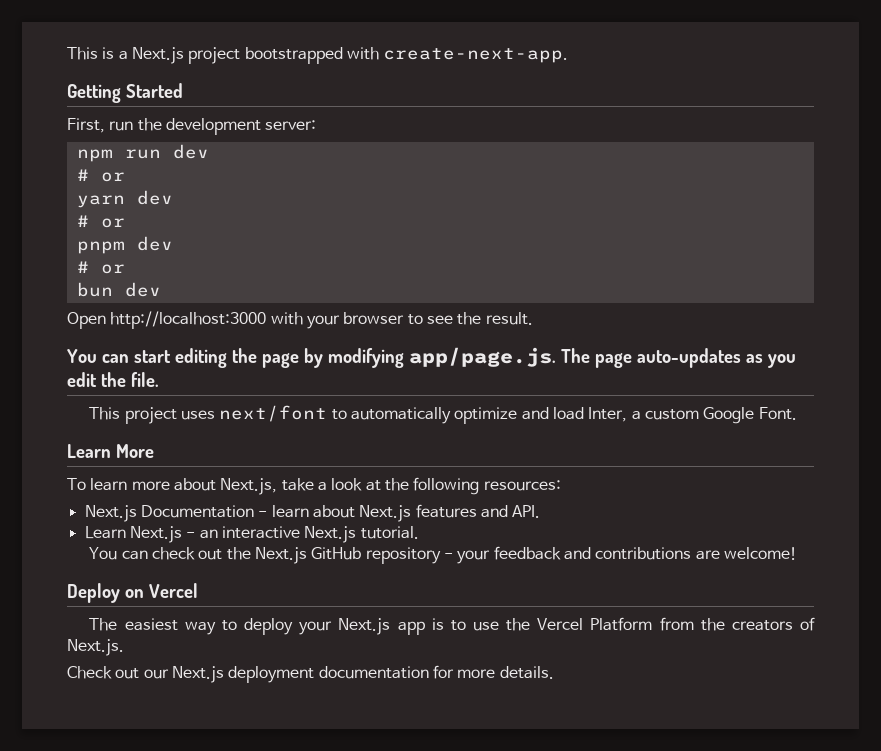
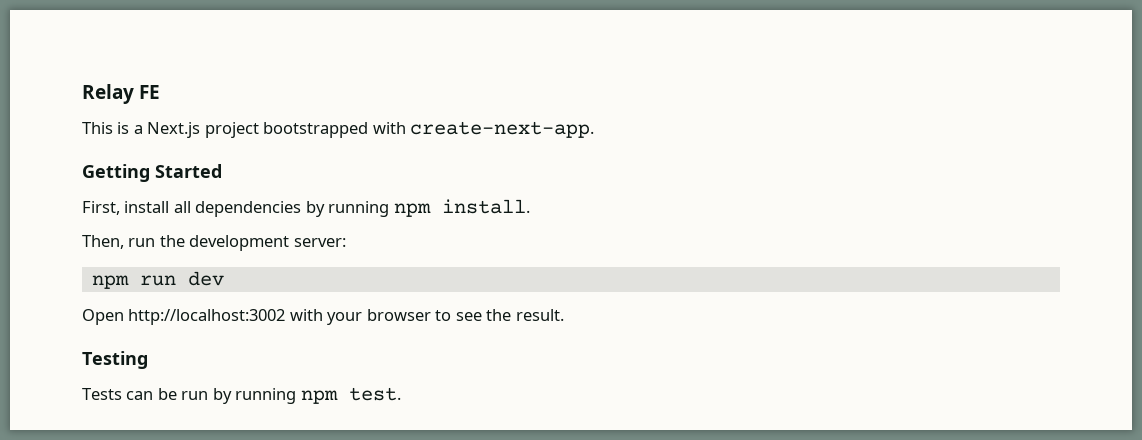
+ Relay FE
- First, run the development server:
+ First, install all dependencies by running npm install.
+ Then, run the development server:
  npm run dev
- # or
- yarn dev
- # or
- pnpm dev
- # or
- bun dev
- Open http://localhost:3000 with your browser to see the result.
+ Open http://localhost:3002 with your browser to see the result.
- You can start editing the page by modifying app/page.js. The page auto-updates as you edit the file.
- This project uses next/font to automatically optimize and load Inter, a custom Google Font.
- Learn More
- To learn more about Next.js, take a look at the following resources:
- Next.js Documentation - learn about Next.js features and API.
- Learn Next.js - an interactive Next.js tutorial.
- You can check out the Next.js GitHub repository - your feedback and contributions are welcome!
- Deploy on Vercel
- The easiest way to deploy your Next.js app is to use the Vercel Platform from the creators of Next.js.
- Check out our Next.js deployment documentation for more details.
+ Testing
+ Tests can be run by running npm test.

